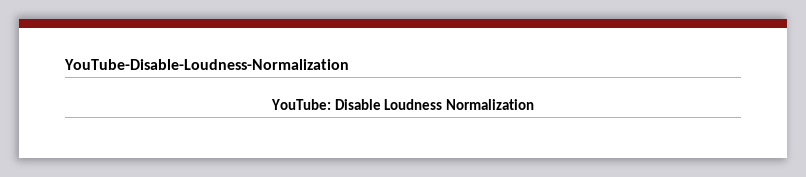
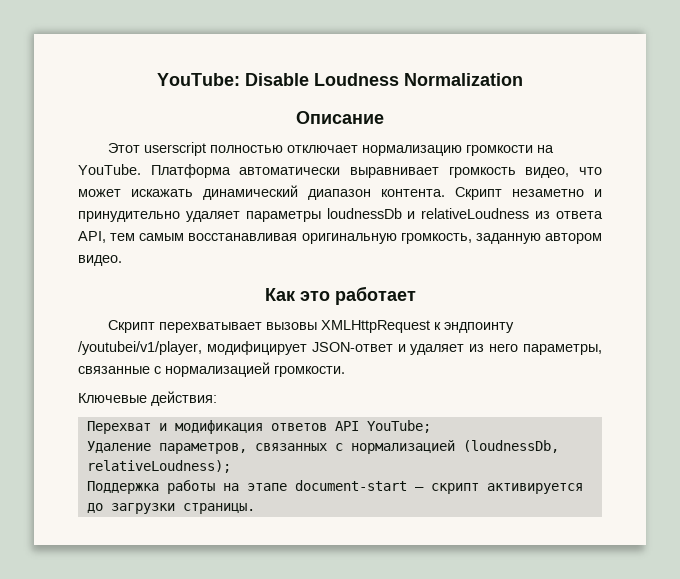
- YouTube-Disable-Loudness-Normalization
+ Описание
+ Этот userscript полностью отключает нормализацию громкости на YouTube. Платформа автоматически выравнивает громкость видео, что может искажать динамический диапазон контента. Скрипт незаметно и принудительно удаляет параметры loudnessDb и relativeLoudness из ответа API, тем самым восстанавливая оригинальную громкость, заданную автором видео.
+ Как это работает
+ Скрипт перехватывает вызовы XMLHttpRequest к эндпоинту /youtubei/v1/player, модифицирует JSON-ответ и удаляет из него параметры, связанные с нормализацией громкости.
+ Ключевые действия:
+ Перехват и модификация ответов API YouTube;
+ Удаление параметров, связанных с нормализацией (loudnessDb, relativeLoudness);
+ Поддержка работы на этапе document-start — скрипт активируется до загрузки страницы.

